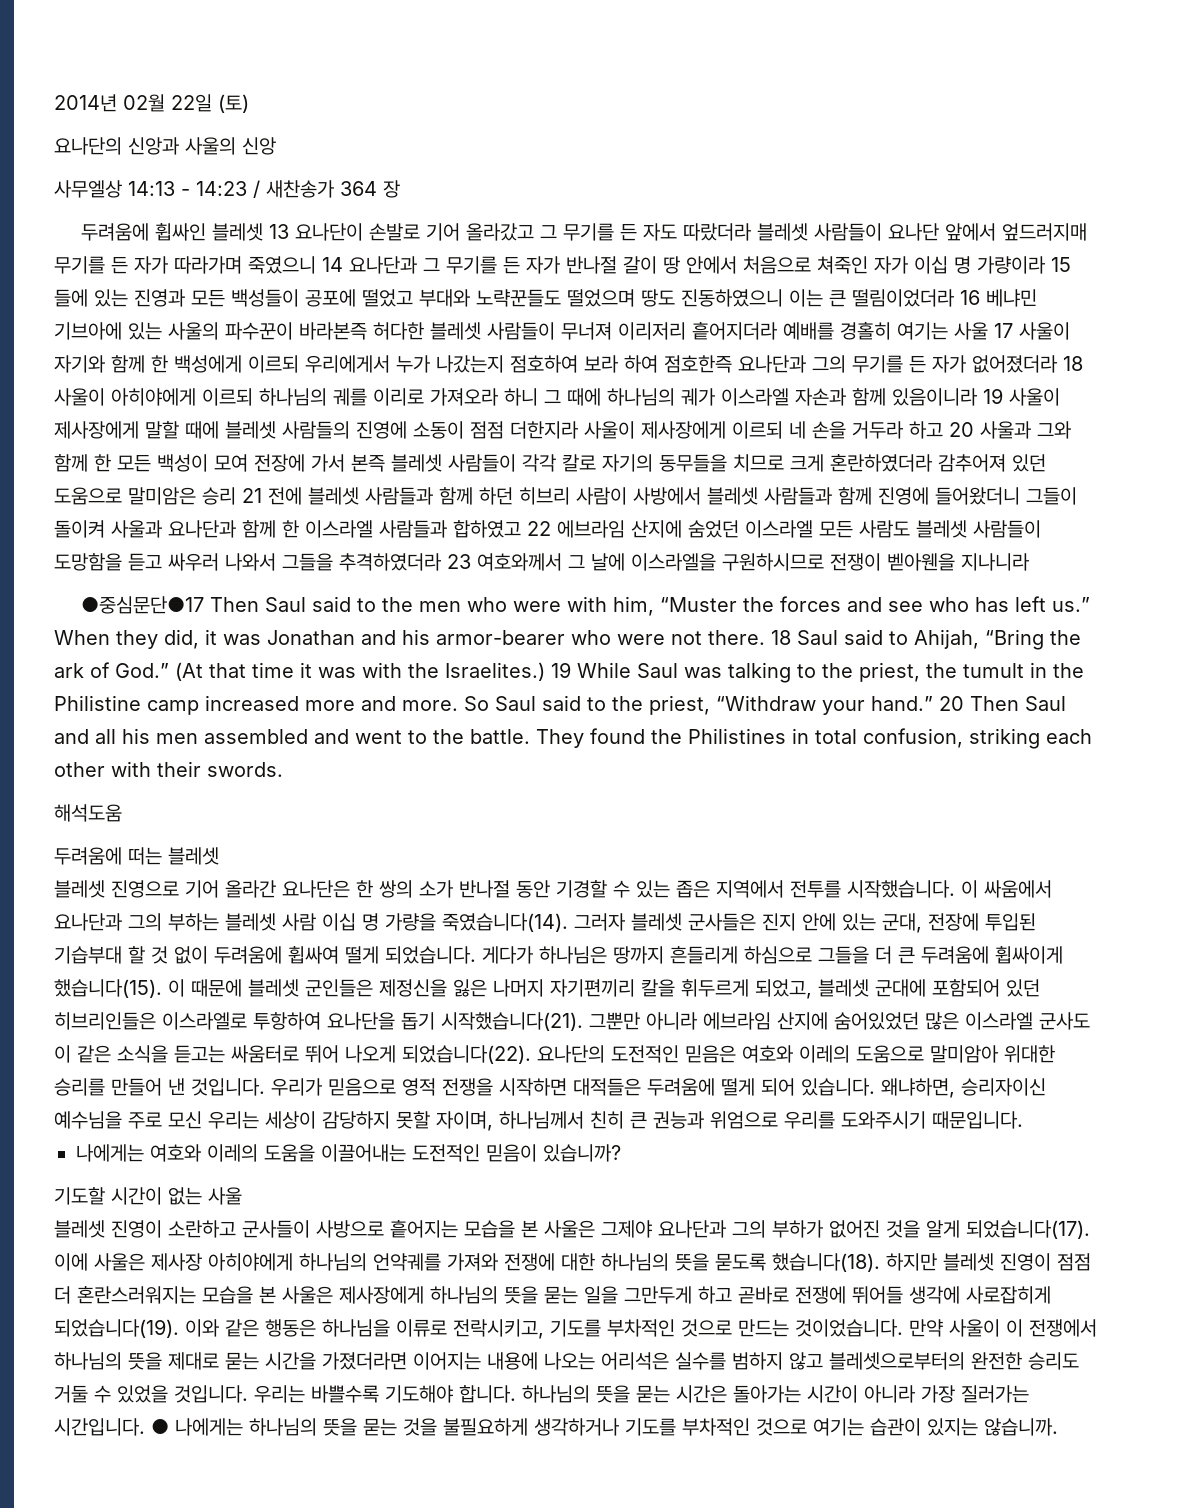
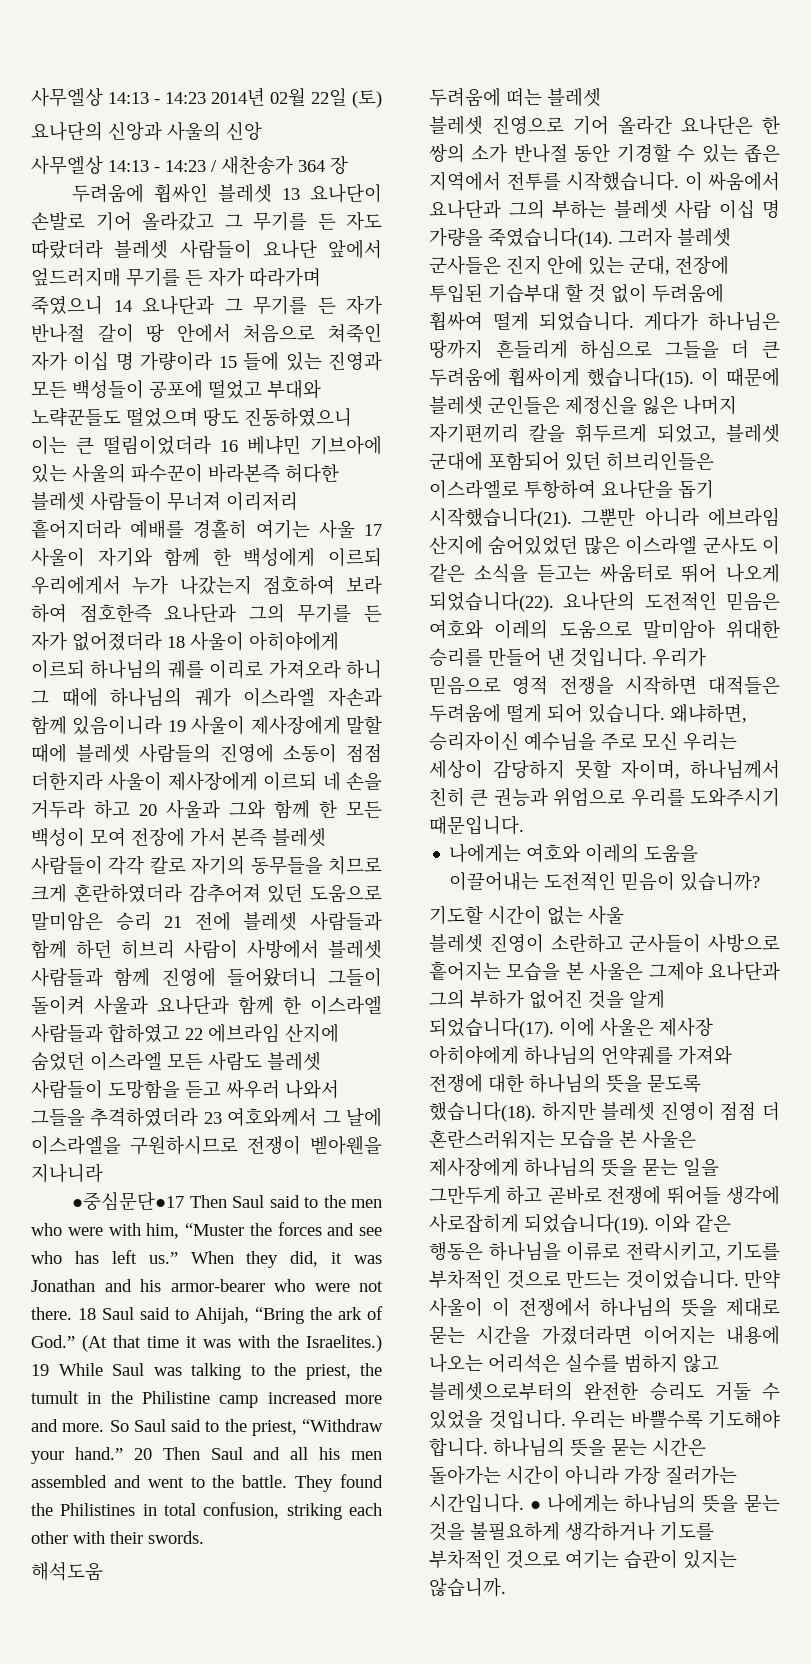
- 2014년 02월 22일 (토)
+ 사무엘상 14:13 - 14:23 2014년 02월 22일 (토)

